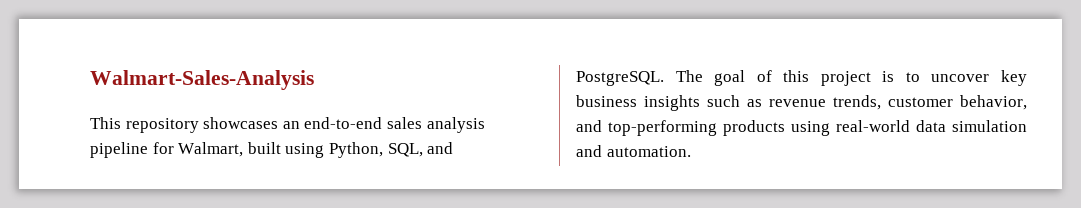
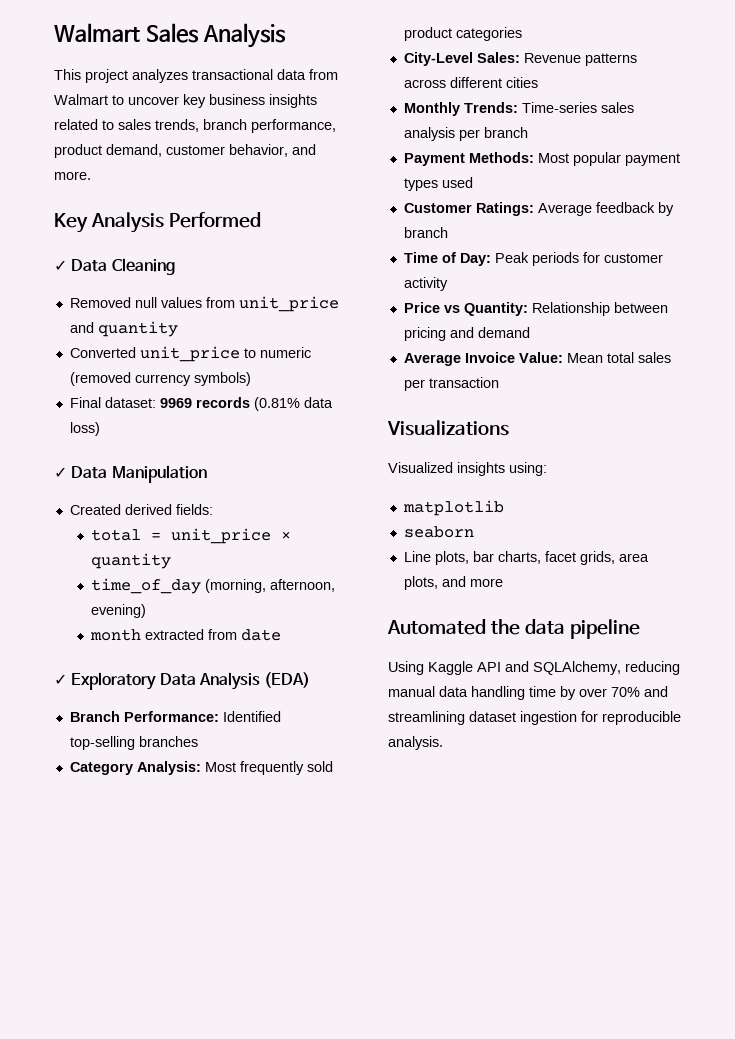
- Walmart-Sales-Analysis
- This repository showcases an end-to-end sales analysis pipeline for Walmart, built using Python, SQL, and PostgreSQL. The goal of this project is to uncover key business insights such as revenue trends, customer behavior, and top-performing products using real-world data simulation and automation.
+ Walmart Sales Analysis
+ This project analyzes transactional data from Walmart to uncover key business insights related to sales trends, branch performance, product demand, customer behavior, and more.
+ Key Analysis Performed
+ ✓ Data Cleaning
+ Removed null values from unit_price and quantity
+ Converted unit_price to numeric (removed currency symbols)
+ Final dataset: 9969 records (0.81% data loss)
+ ✓ Data Manipulation
+ Created derived fields:
+ total = unit_price × quantity
+ time_of_day (morning, afternoon, evening)
+ month extracted from date
+ ✓ Exploratory Data Analysis (EDA)
+ Branch Performance: Identified top-selling branches
+ Category Analysis: Most frequently sold product categories
+ City-Level Sales: Revenue patterns across different cities
+ Monthly Trends: Time-series sales analysis per branch
+ Payment Methods: Most popular payment types used
+ Customer Ratings: Average feedback by branch
+ Time of Day: Peak periods for customer activity
+ Price vs Quantity: Relationship between pricing and demand
+ Average Invoice Value: Mean total sales per transaction
+ Visualizations
+ Visualized insights using:
+ matplotlib
+ seaborn
+ Line plots, bar charts, facet grids, area plots, and more
+ Automated the data pipeline
+ Using Kaggle API and SQLAlchemy, reducing manual data handling time by over 70% and streamlining dataset ingestion for reproducible analysis.

